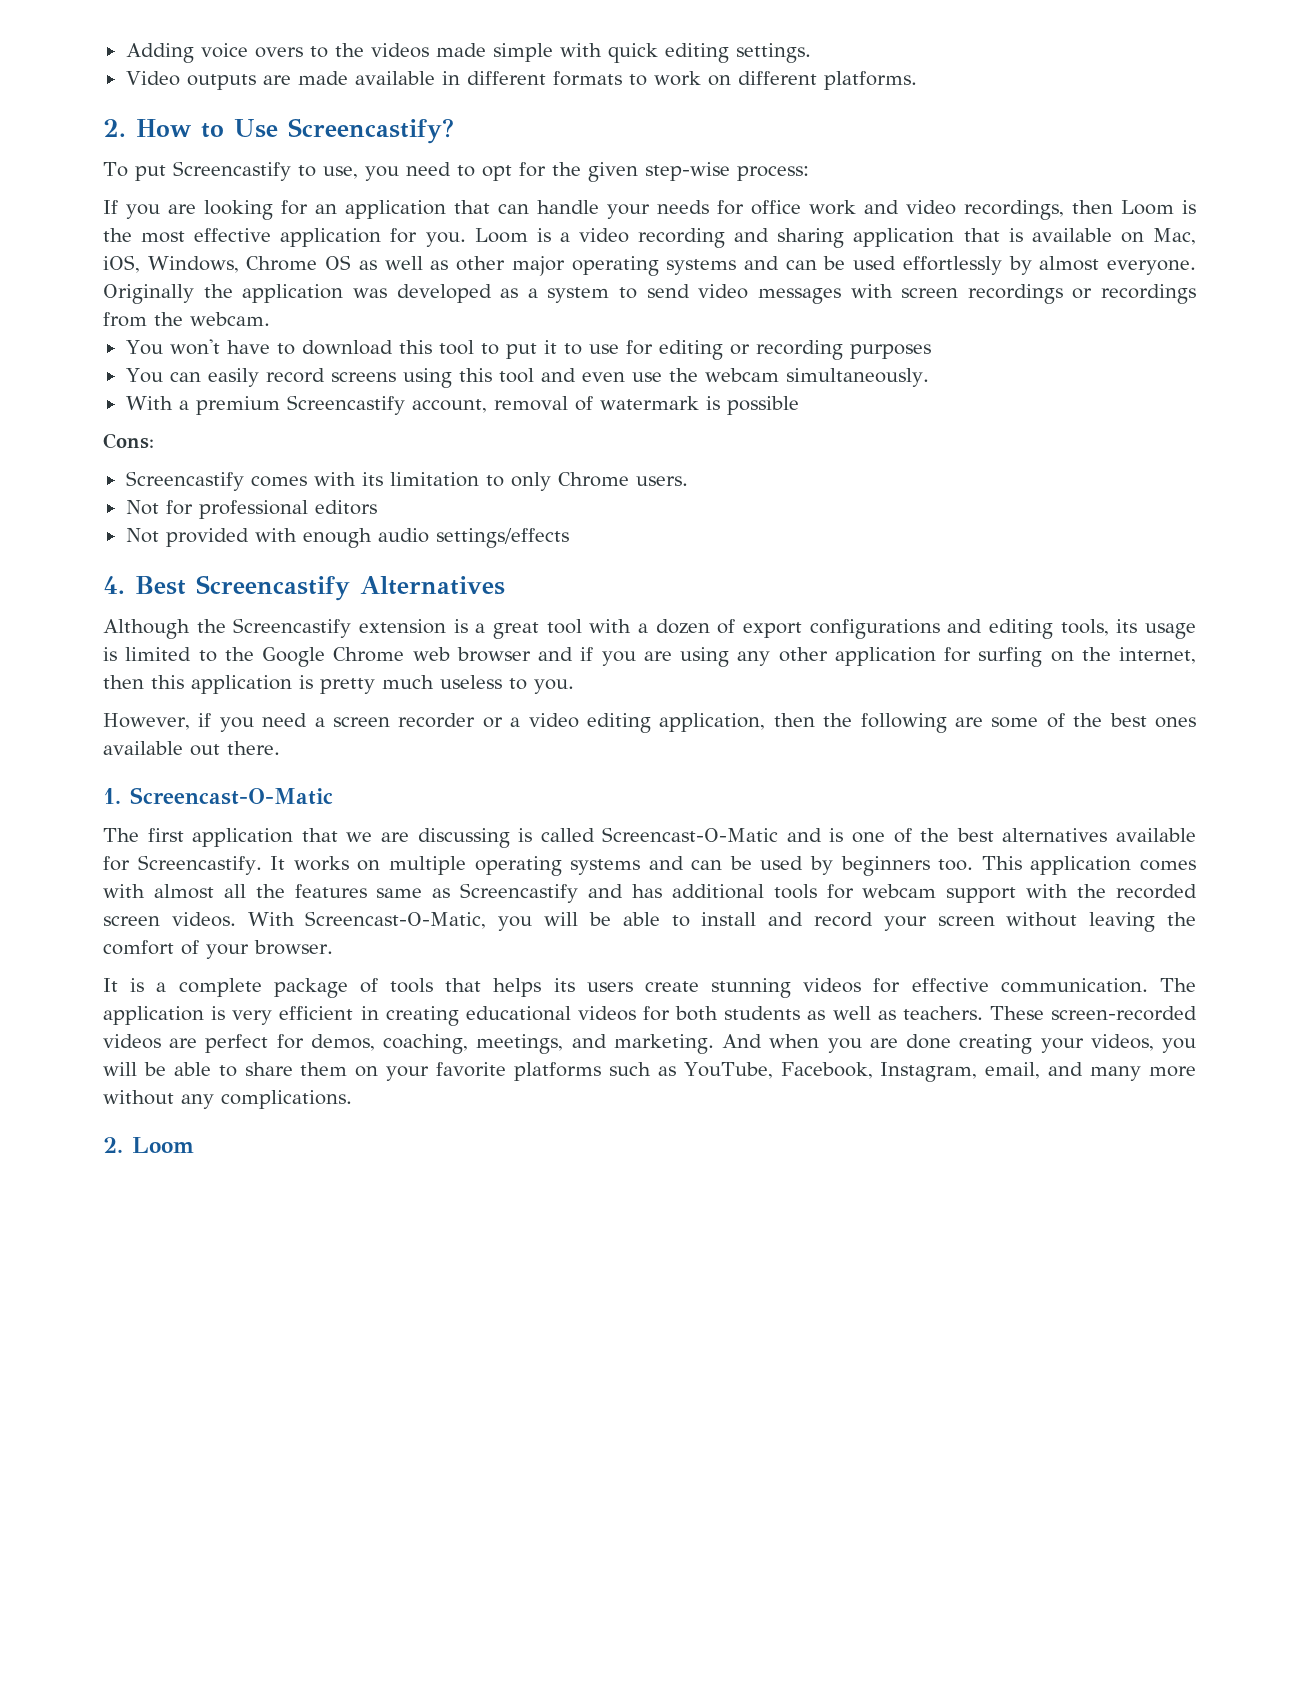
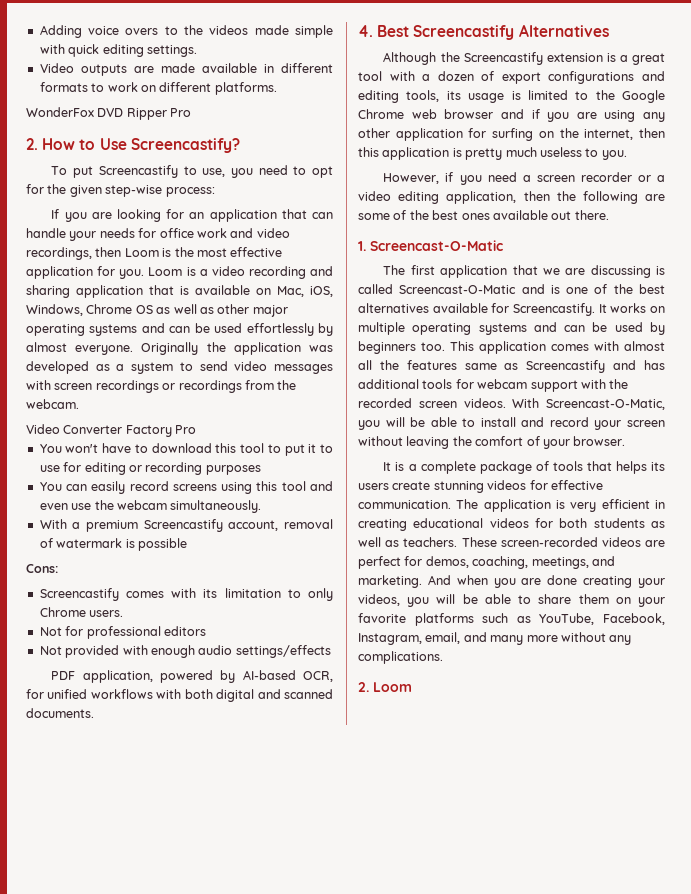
+ WonderFox DVD Ripper Pro
+ Video Converter Factory Pro
+ PDF application, powered by AI-based OCR, for unified workflows with both digital and scanned documents.

